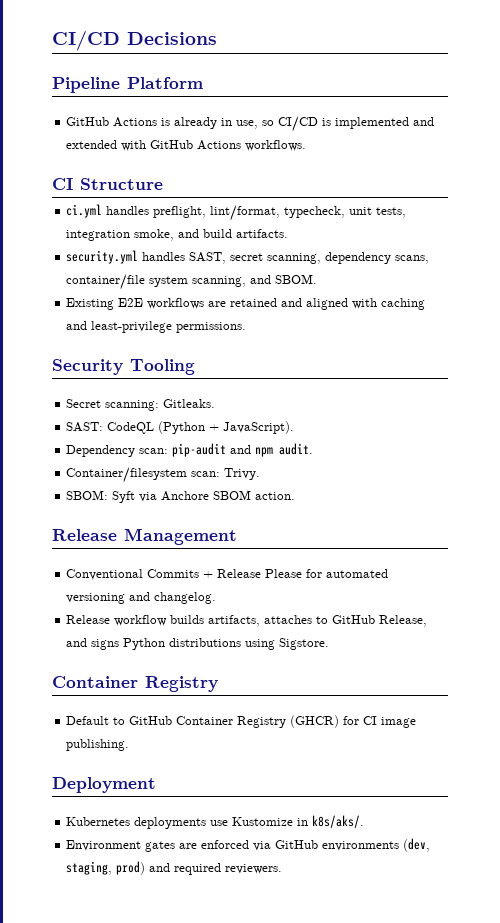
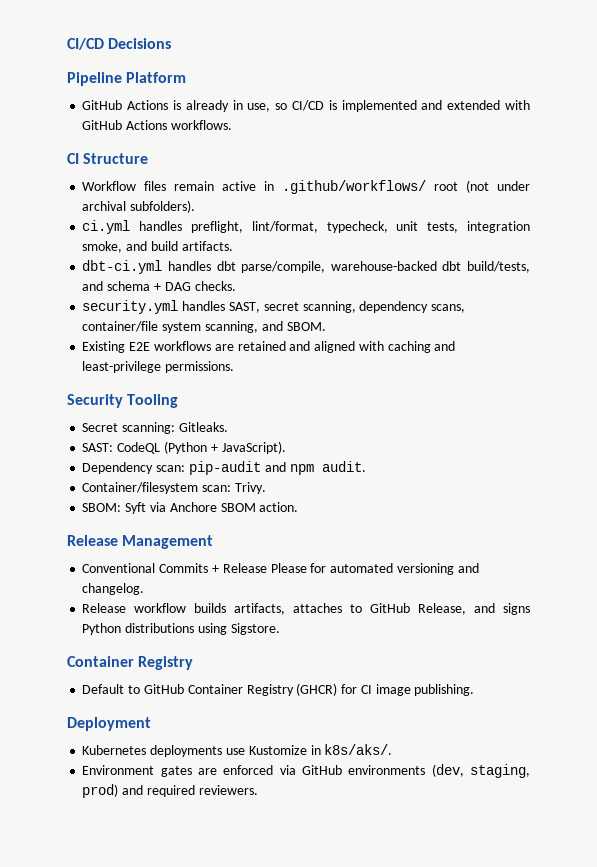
+ Workflow files remain active in .github/workflows/ root (not under archival subfolders).
+ dbt-ci.yml handles dbt parse/compile, warehouse-backed dbt build/tests, and schema + DAG checks.

